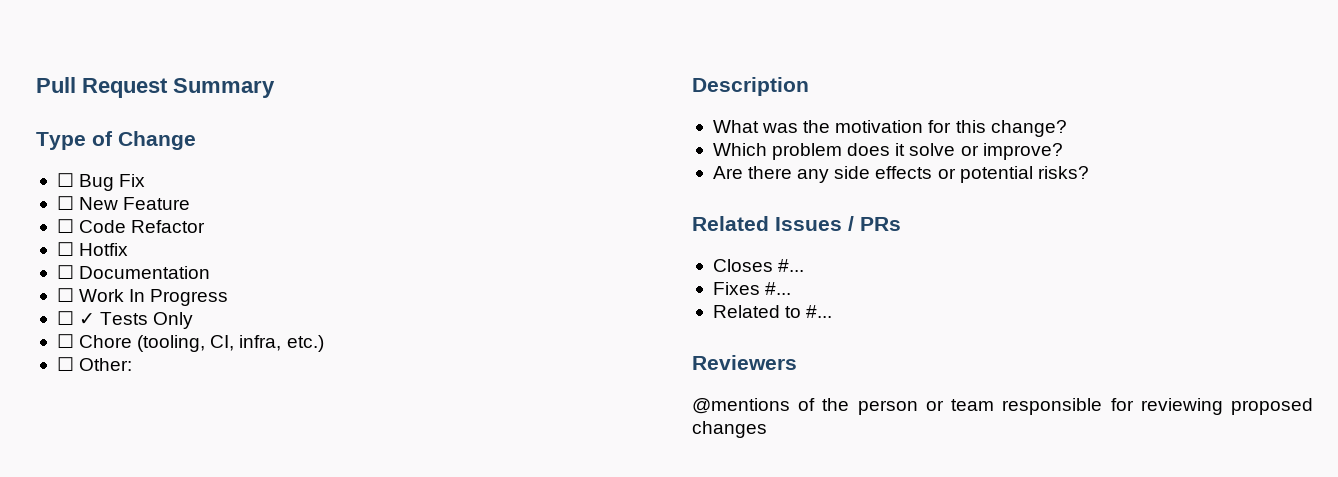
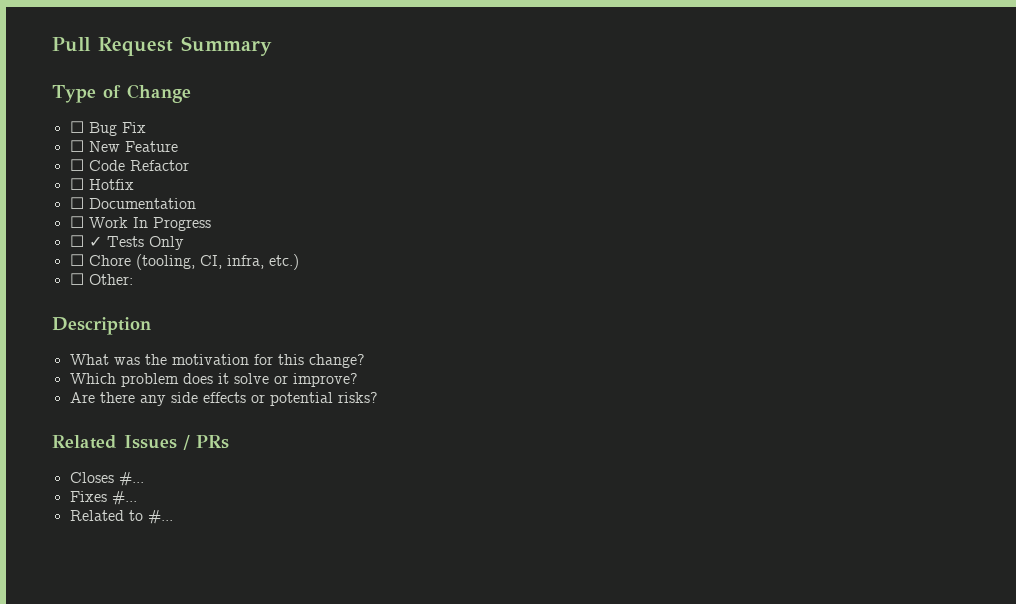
- Reviewers
- @mentions of the person or team responsible for reviewing proposed changes

